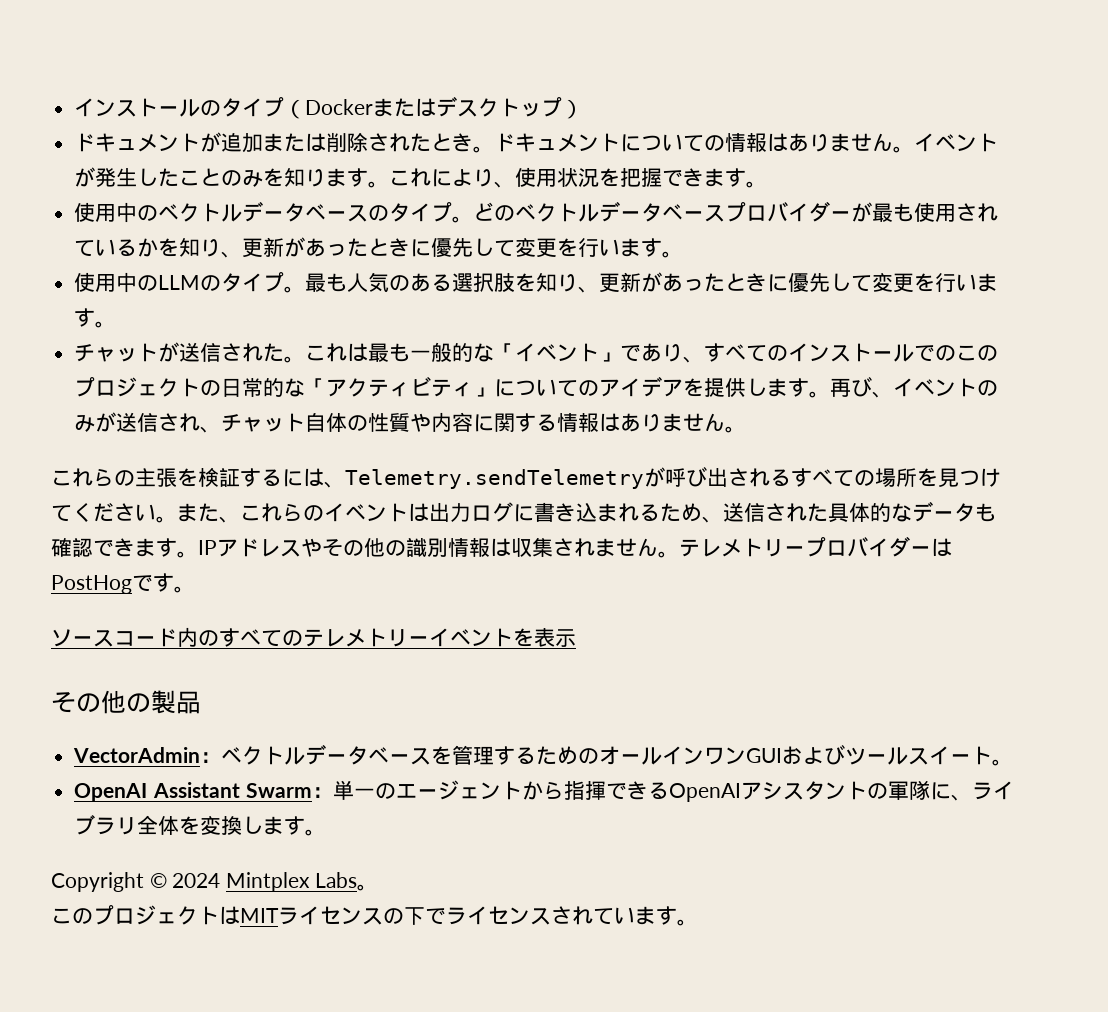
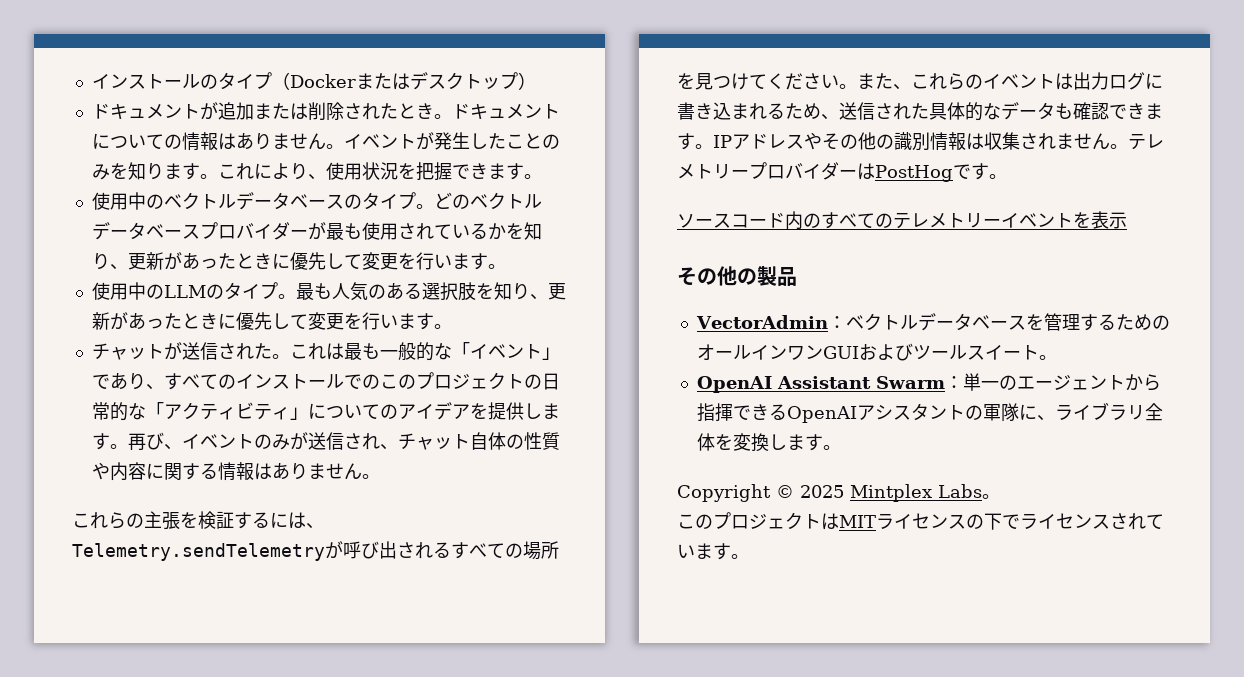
- Copyright © 2024 Mintplex Labs。
+ Copyright © 2025 Mintplex Labs。

